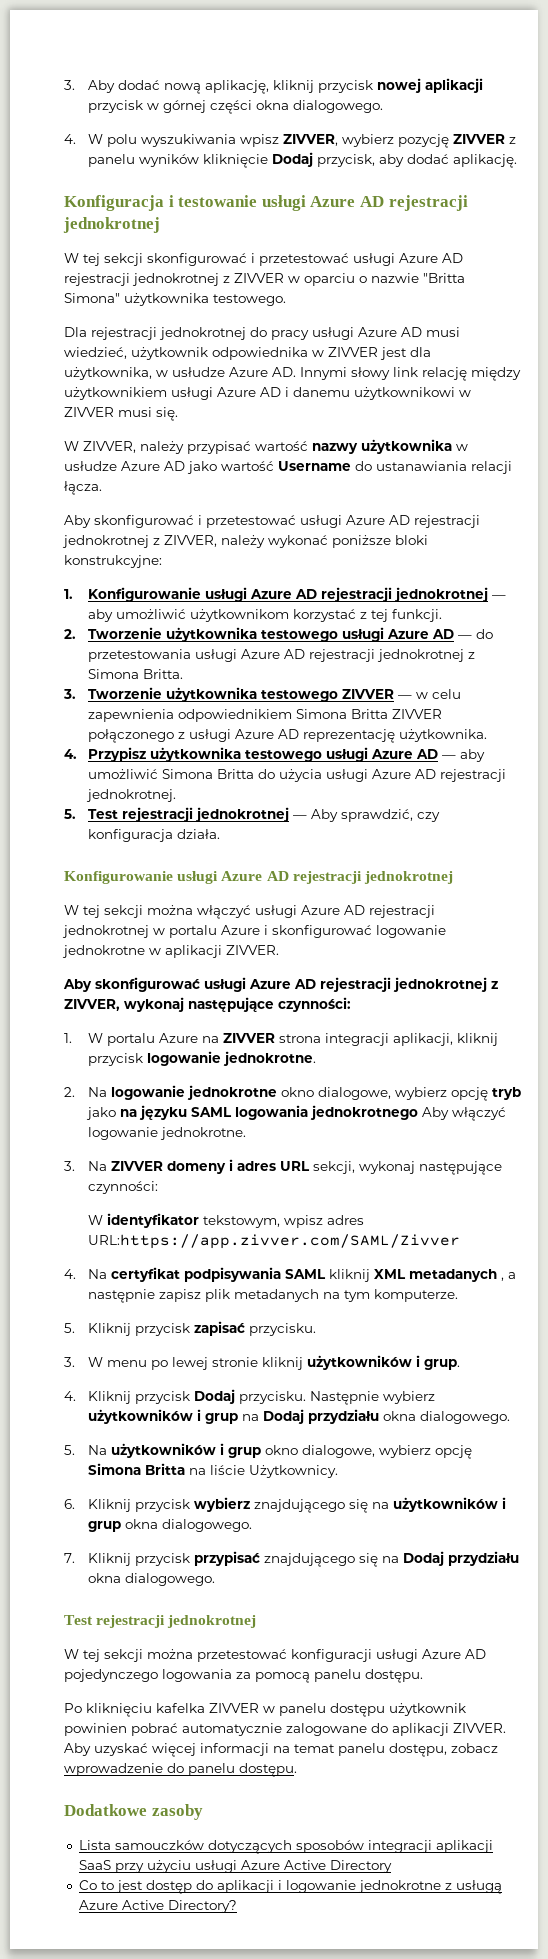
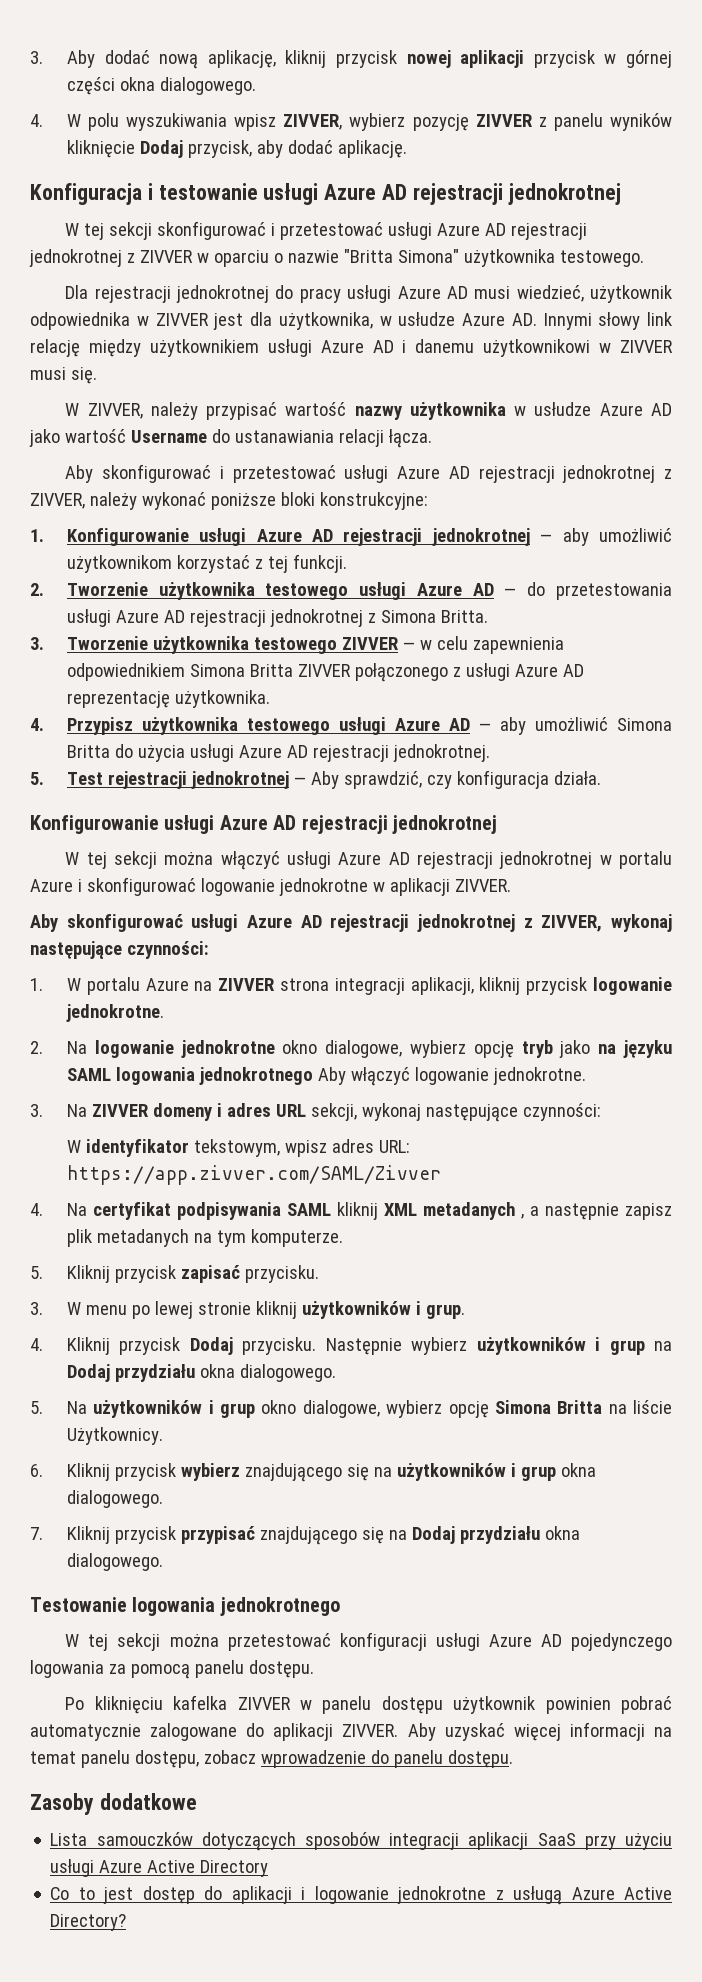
- W identyfikator tekstowym, wpisz adres URL:https://app.zivver.com/SAML/Zivver
+ W identyfikator tekstowym, wpisz adres URL: https://app.zivver.com/SAML/Zivver
  7. Kliknij przycisk przypisać znajdującego się na Dodaj przydziału okna dialogowego.
- Test rejestracji jednokrotnej
+ Testowanie logowania jednokrotnego
- Dodatkowe zasoby
+ Zasoby dodatkowe

